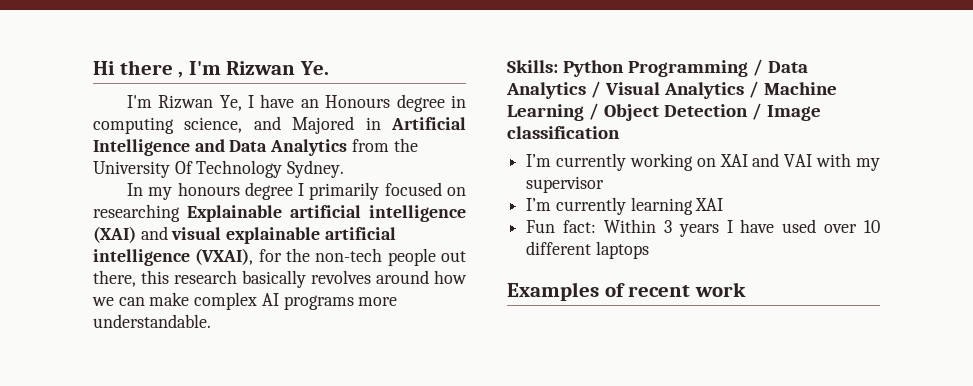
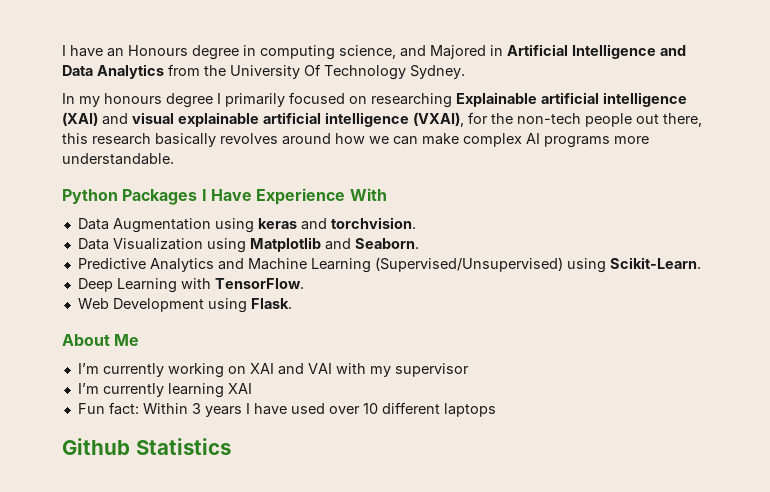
- Hi there , I'm Rizwan Ye.
- I'm Rizwan Ye, I have an Honours degree in computing science, and Majored in Artificial Intelligence and Data Analytics from the University Of Technology Sydney.
+ I have an Honours degree in computing science, and Majored in Artificial Intelligence and Data Analytics from the University Of Technology Sydney.
- Skills: Python Programming / Data Analytics / Visual Analytics / Machine Learning / Object Detection / Image classification
+ Python Packages I Have Experience With
+ Data Augmentation using keras and torchvision.
+ Data Visualization using Matplotlib and Seaborn.
+ Predictive Analytics and Machine Learning (Supervised/Unsupervised) using Scikit-Learn.
+ Deep Learning with TensorFlow.
+ Web Development using Flask.
+ About Me
- Examples of recent work
+ Github Statistics

